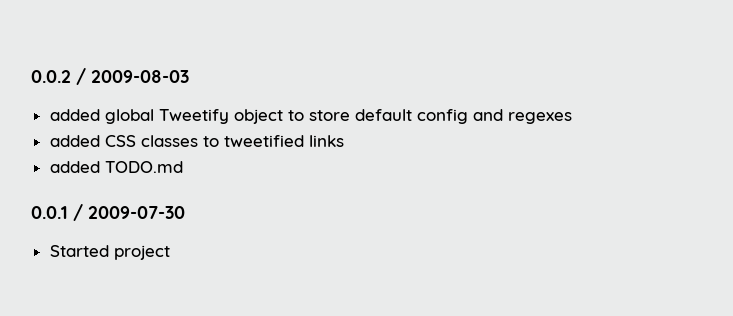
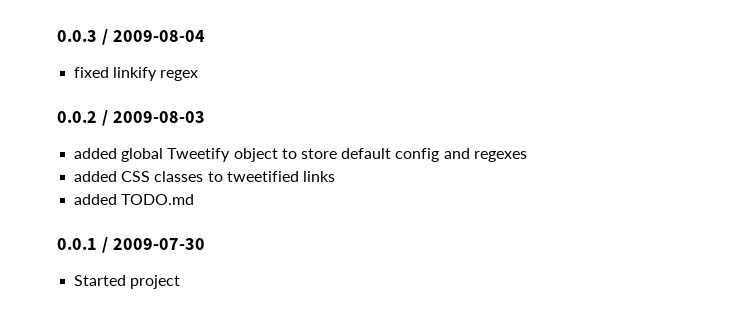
+ 0.0.3 / 2009-08-04
+ fixed linkify regex

